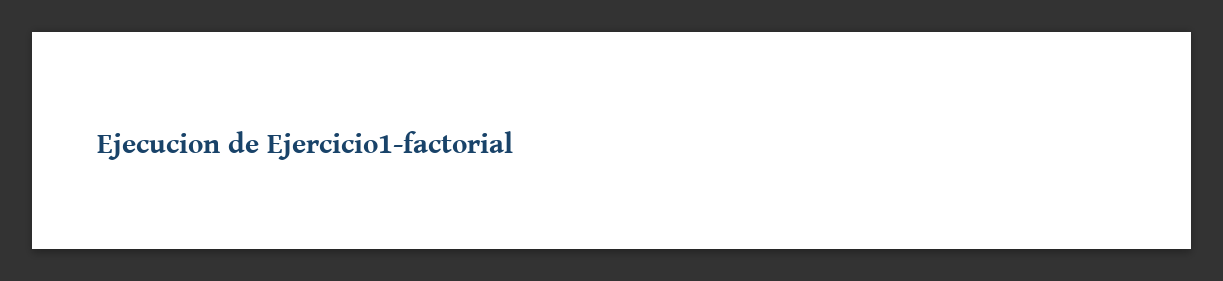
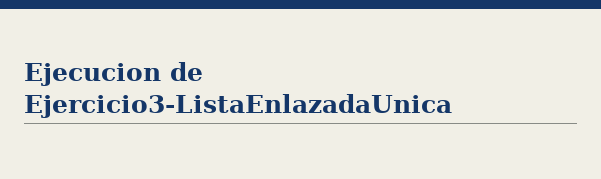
- Ejecucion de Ejercicio1-factorial
+ Ejecucion de Ejercicio3-ListaEnlazadaUnica

